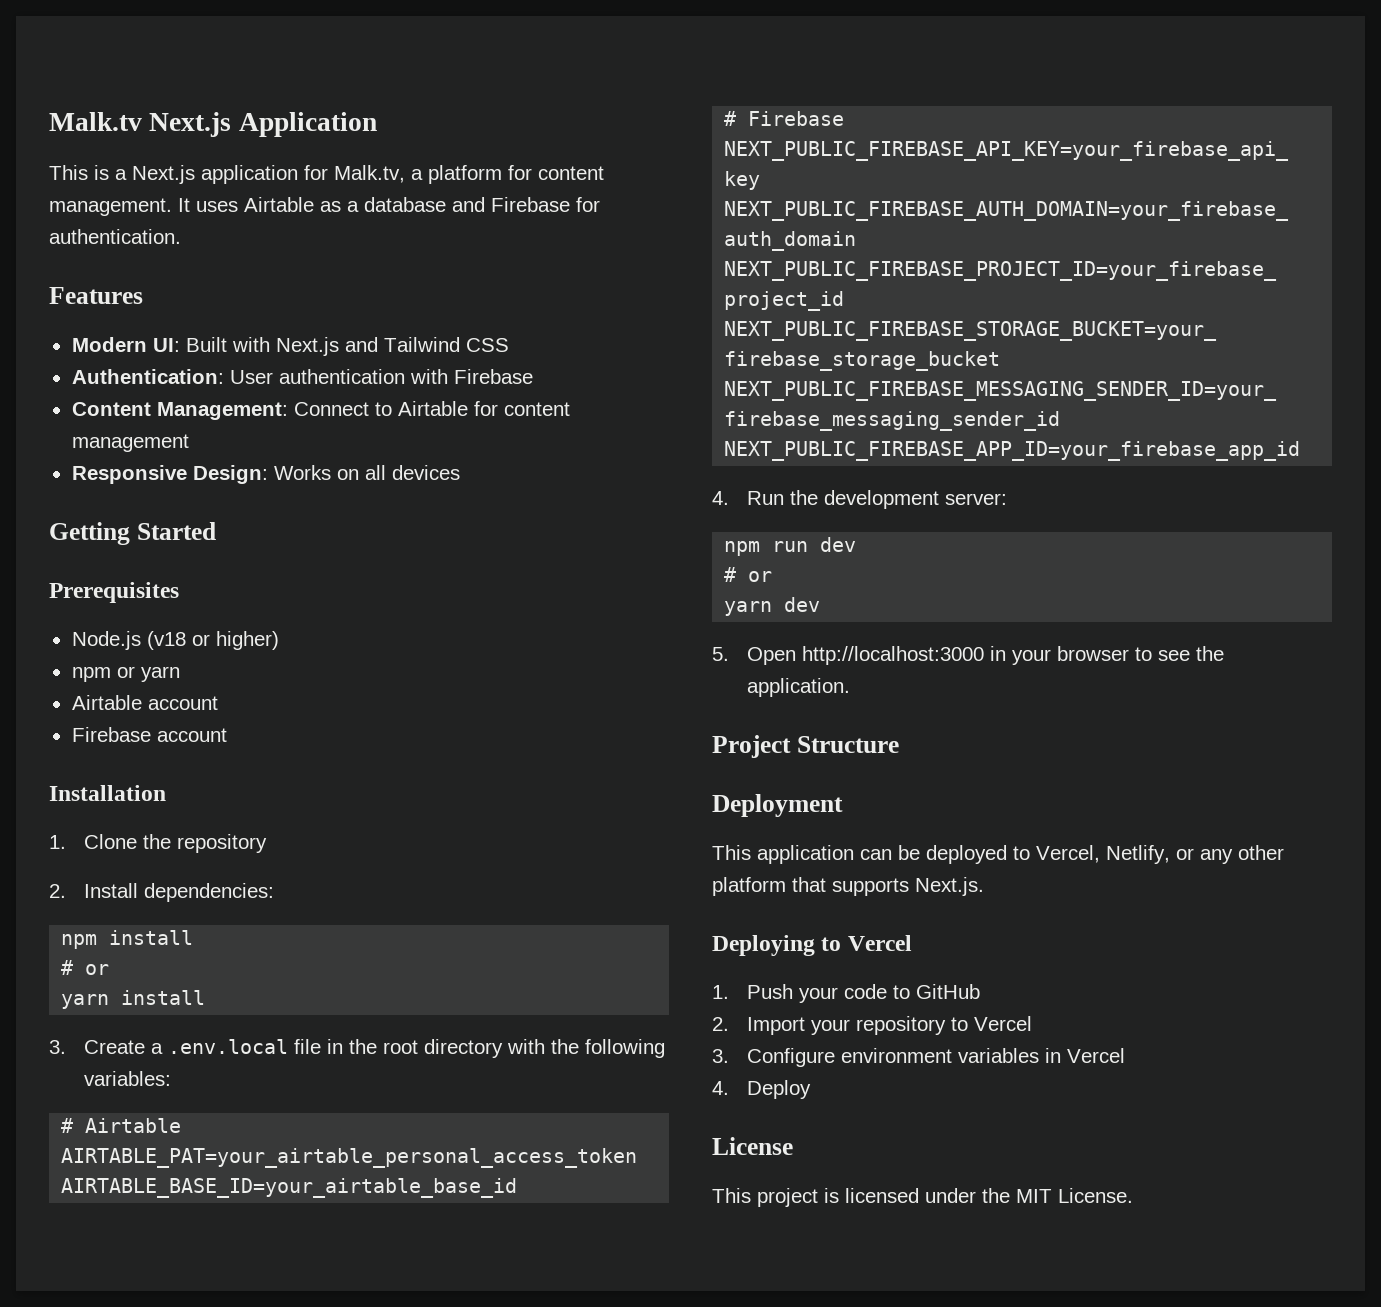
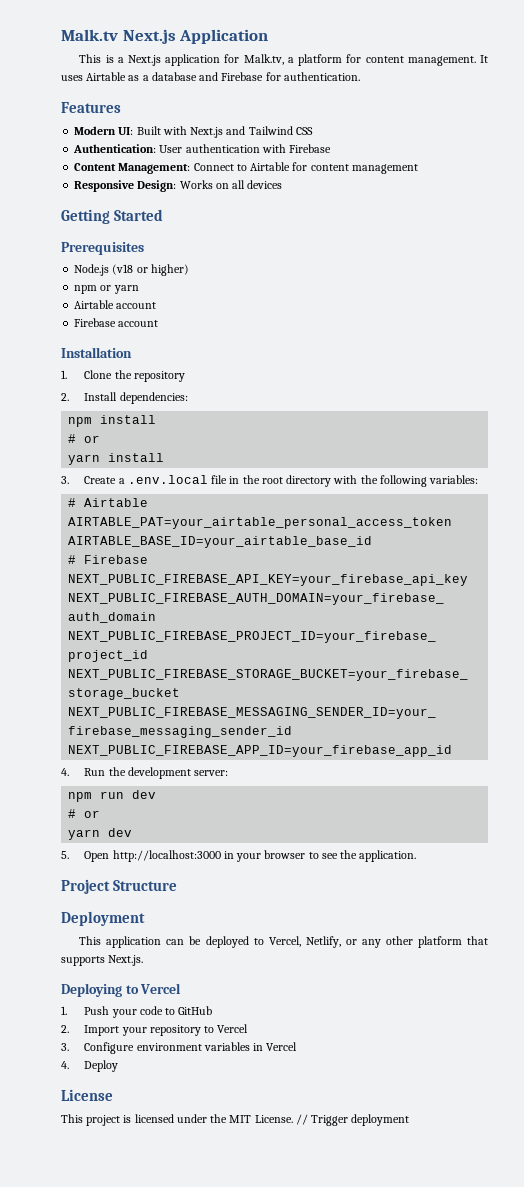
+ // Trigger deployment

